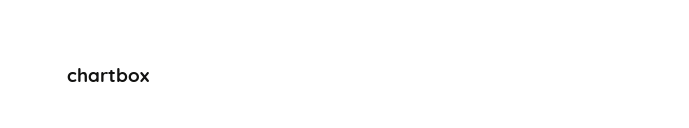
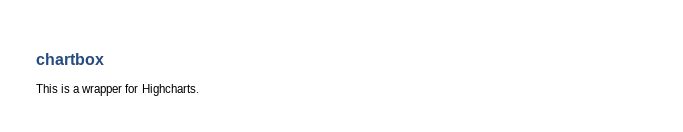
+ This is a wrapper for Highcharts.

